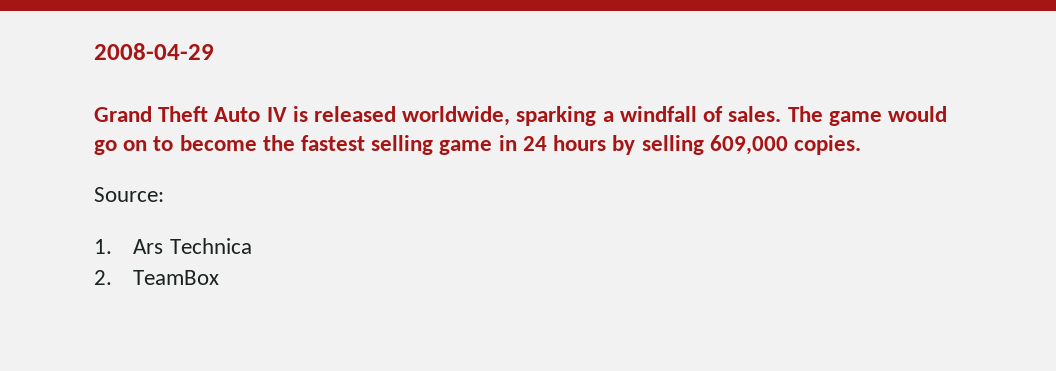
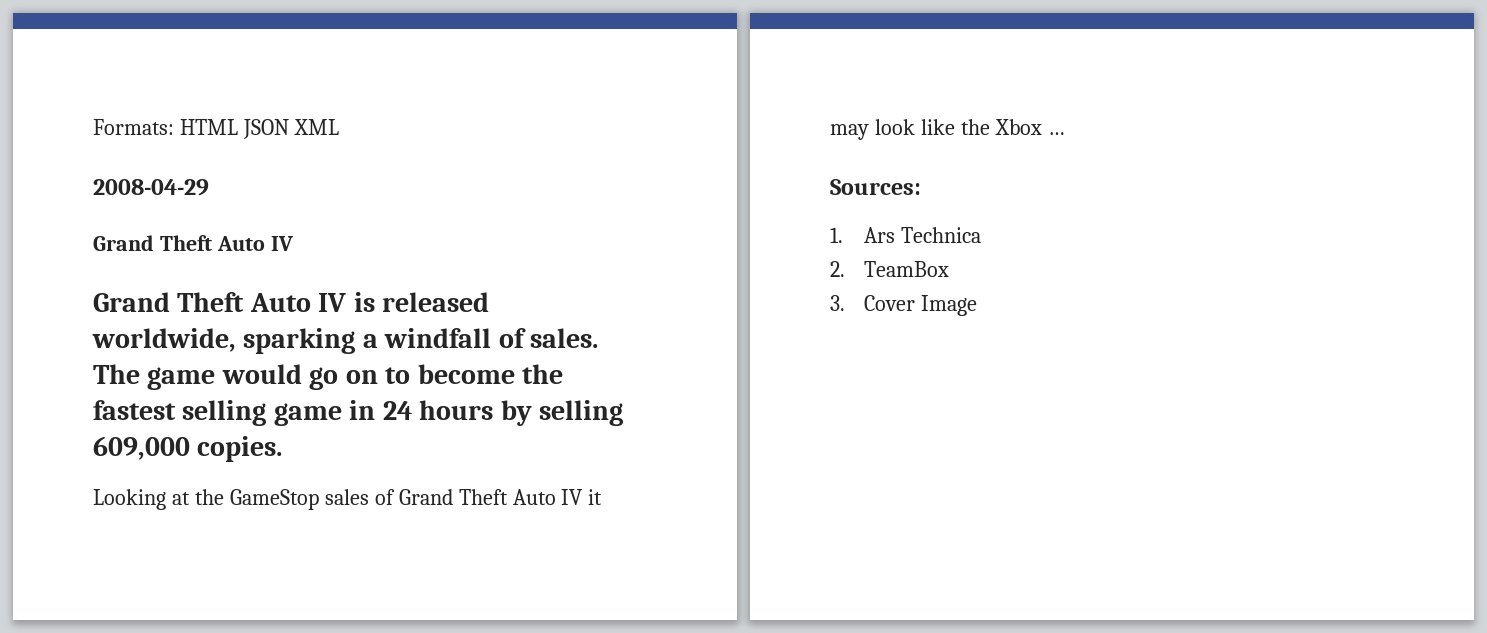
+ Formats: HTML JSON XML
  2008-04-29
+ Grand Theft Auto IV
- Source:
+ Looking at the GameStop sales of Grand Theft Auto IV it may look like the Xbox …
+ Sources:
+ 3. Cover Image

